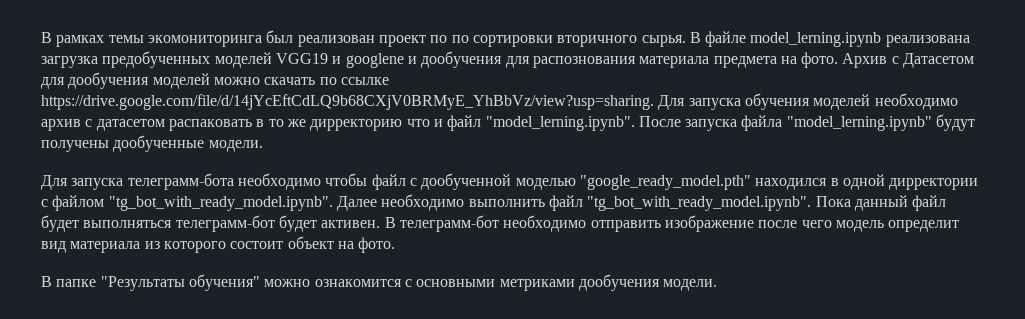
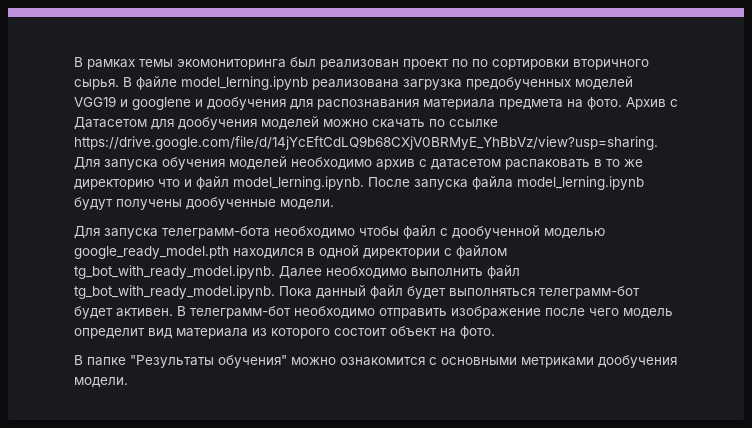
- В файле model_lerning.ipynb реализована загрузка предобученных моделей VGG19 и googlene и дообучения для распознования материала предмета на фото.
+ В файле model_lerning.ipynb реализована загрузка предобученных моделей VGG19 и googlene и дообучения для распознавания материала предмета на фото.
- Архив с Датасетом для дообучения моделей можно скачать по ссылке https://drive.google.com/file/d/14jYcEftCdLQ9b68CXjV0BRMyE_YhBbVz/view?usp=sharing. Для запуска обучения моделей необходимо архив с датасетом распаковать в то же дирректорию что и файл "model_lerning.ipynb". После запуска файла "model_lerning.ipynb" будут получены дообученные модели.
+ Архив с Датасетом для дообучения моделей можно скачать по ссылке https://drive.google.com/file/d/14jYcEftCdLQ9b68CXjV0BRMyE_YhBbVz/view?usp=sharing. Для запуска обучения моделей необходимо архив с датасетом распаковать в то же директорию что и файл model_lerning.ipynb. После запуска файла model_lerning.ipynb будут получены дообученные модели.
- Для запуска телеграмм-бота необходимо чтобы файл с дообученной моделью "google_ready_model.pth" находился в одной дирректории с файлом "tg_bot_with_ready_model.ipynb". Далее необходимо выполнить файл "tg_bot_with_ready_model.ipynb". Пока данный файл будет выполняться телеграмм-бот будет активен.
+ Для запуска телеграмм-бота необходимо чтобы файл с дообученной моделью google_ready_model.pth находился в одной директории с файлом tg_bot_with_ready_model.ipynb. Далее необходимо выполнить файл tg_bot_with_ready_model.ipynb. Пока данный файл будет выполняться телеграмм-бот будет активен.

